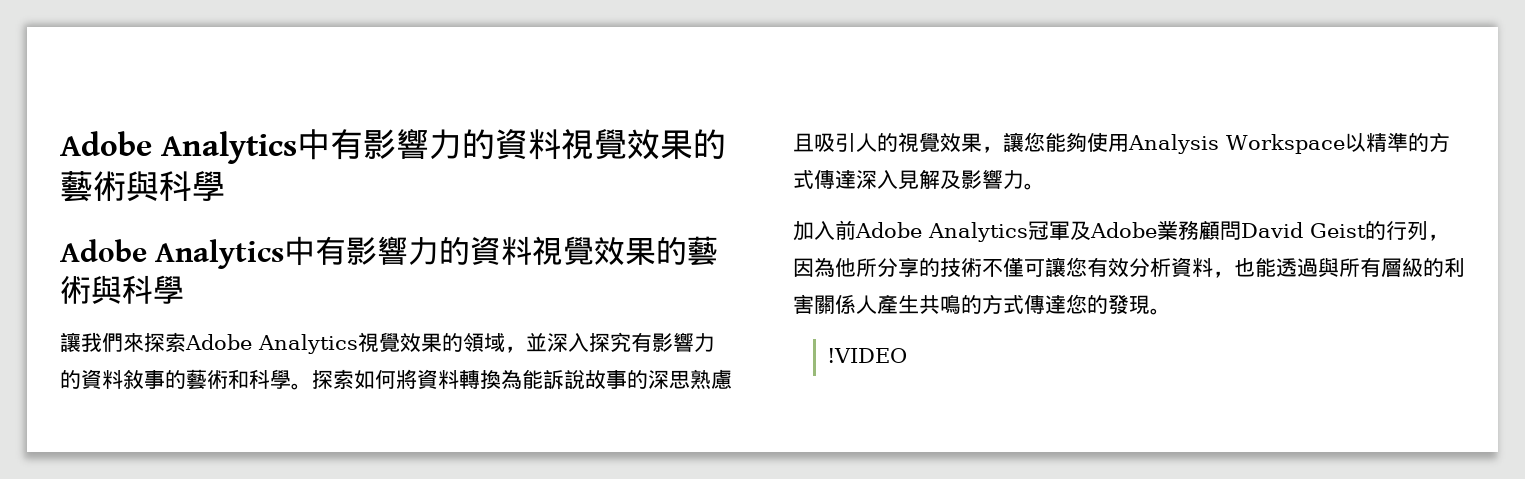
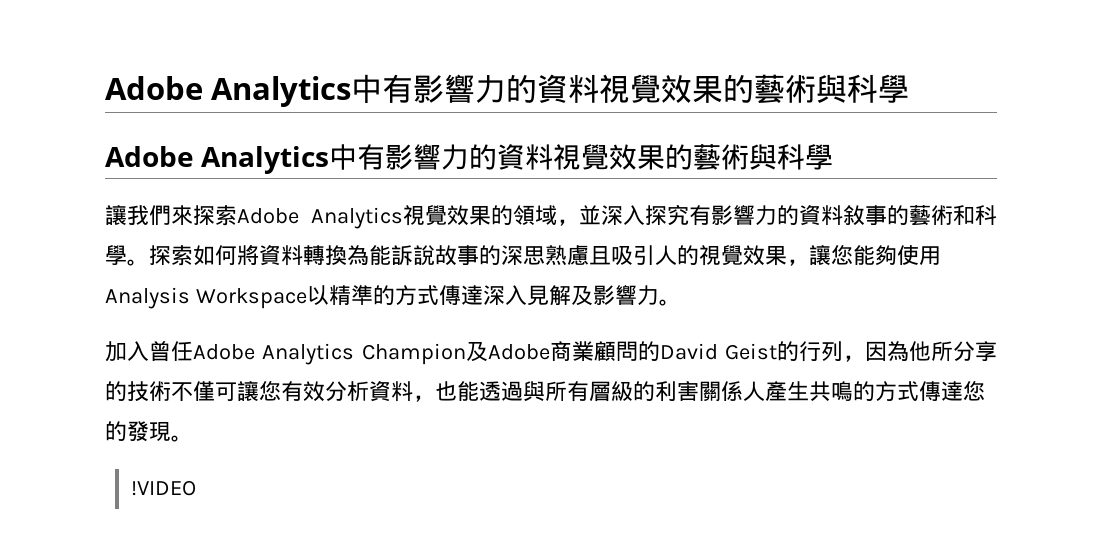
- 加入前Adobe Analytics冠軍及Adobe業務顧問David Geist的行列，因為他所分享的技術不僅可讓您有效分析資料，也能透過與所有層級的利害關係人產生共鳴的方式傳達您的發現。
+ 加入曾任Adobe Analytics Champion及Adobe商業顧問的David Geist的行列，因為他所分享的技術不僅可讓您有效分析資料，也能透過與所有層級的利害關係人產生共鳴的方式傳達您的發現。

